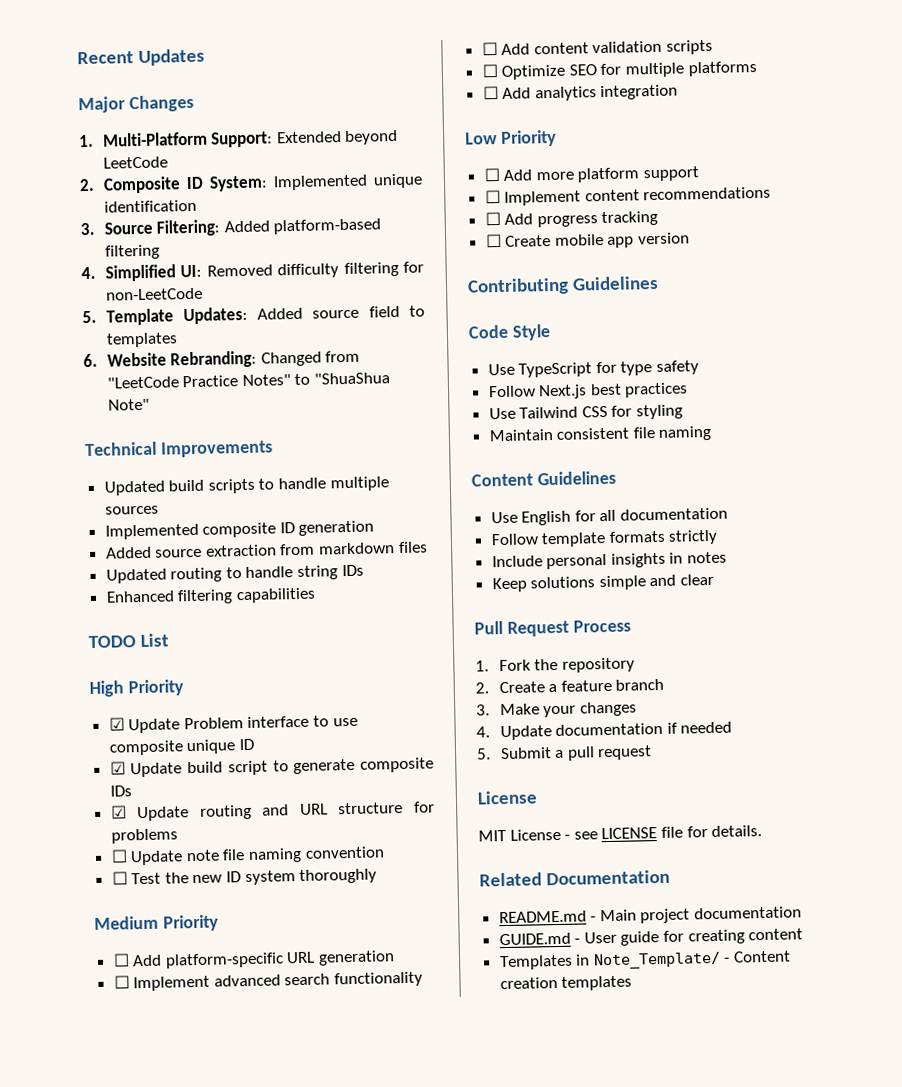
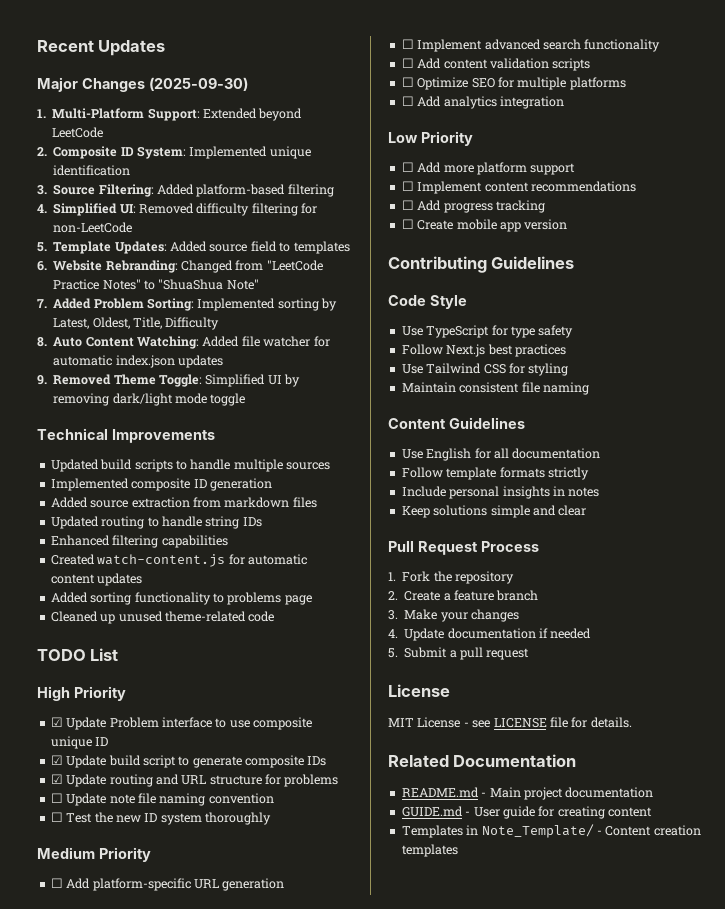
- Major Changes
+ Major Changes (2025-09-30)
+ 7. Added Problem Sorting: Implemented sorting by Latest, Oldest, Title, Difficulty
+ 8. Auto Content Watching: Added file watcher for automatic index.json updates
+ 9. Removed Theme Toggle: Simplified UI by removing dark/light mode toggle
+ Created watch-content.js for automatic content updates
+ Added sorting functionality to problems page
+ Cleaned up unused theme-related code

